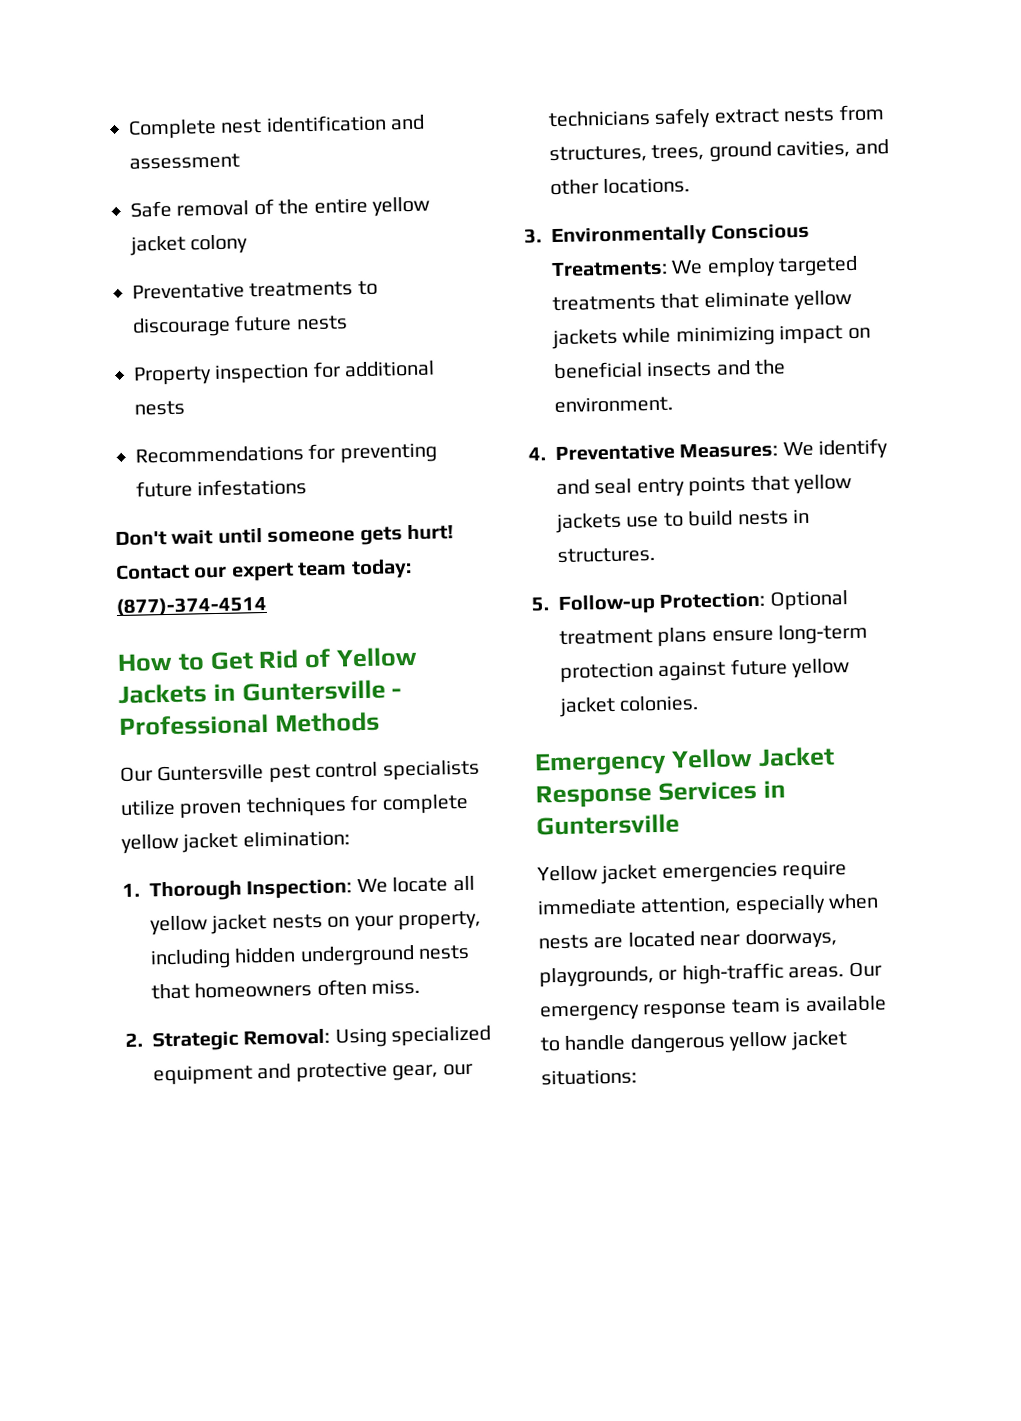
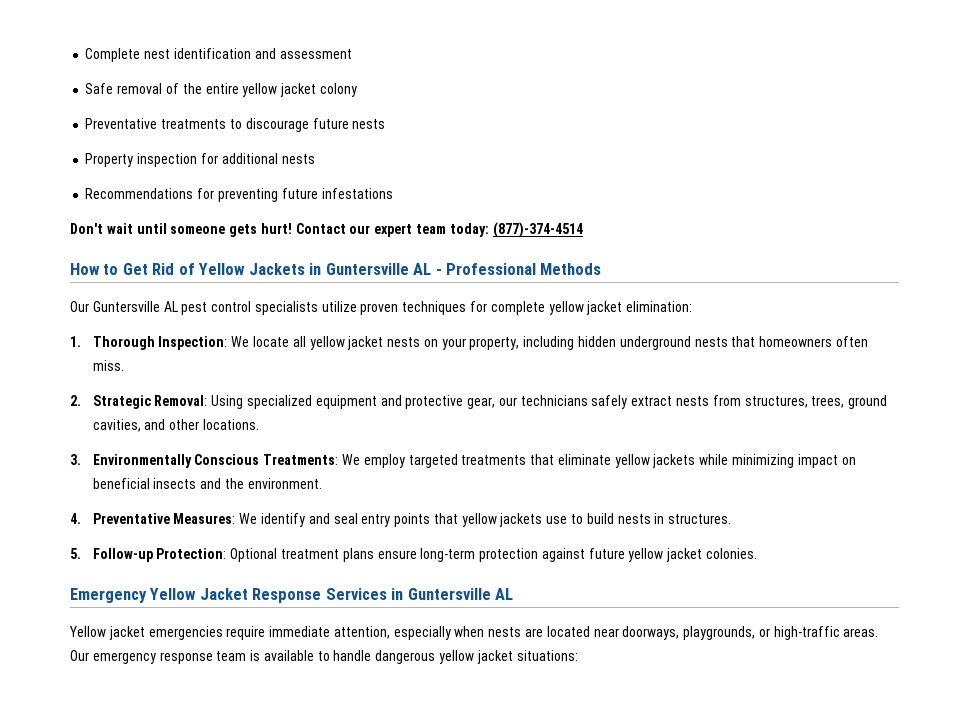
- How to Get Rid of Yellow Jackets in Guntersville - Professional Methods
+ How to Get Rid of Yellow Jackets in Guntersville AL - Professional Methods
- Our Guntersville pest control specialists utilize proven techniques for complete yellow jacket elimination:
+ Our Guntersville AL pest control specialists utilize proven techniques for complete yellow jacket elimination:
- Emergency Yellow Jacket Response Services in Guntersville
+ Emergency Yellow Jacket Response Services in Guntersville AL

